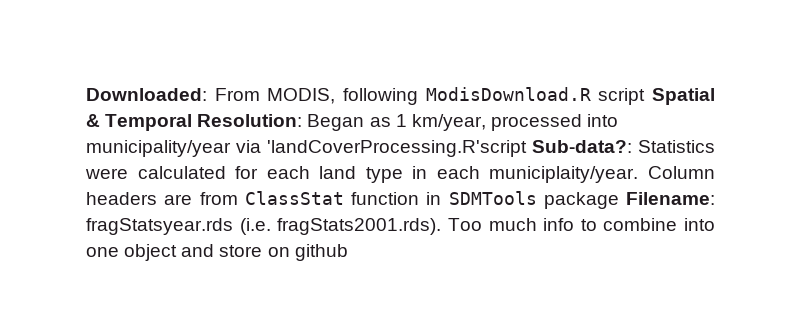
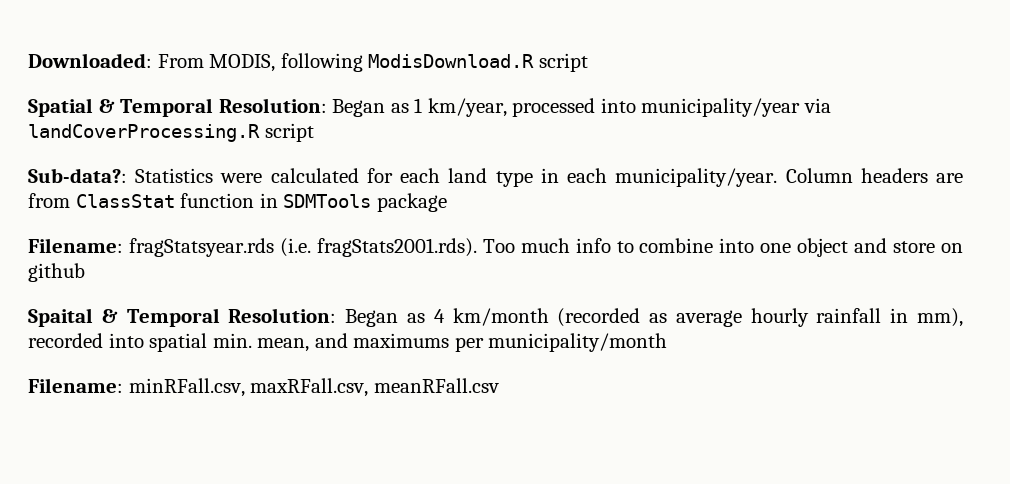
- Downloaded: From MODIS, following ModisDownload.R script Spatial & Temporal Resolution: Began as 1 km/year, processed into municipality/year via 'landCoverProcessing.R'script Sub-data?: Statistics were calculated for each land type in each municiplaity/year.
+ Downloaded: From MODIS, following ModisDownload.R script
+ Spatial & Temporal Resolution: Began as 1 km/year, processed into municipality/year via landCoverProcessing.R script
+ Sub-data?: Statistics were calculated for each land type in each municipality/year.
- Column headers are from ClassStat function in SDMTools package Filename: fragStatsyear.rds (i.e. fragStats2001.rds). Too much info to combine into one object and store on github
+ Column headers are from ClassStat function in SDMTools package
+ Filename: fragStatsyear.rds (i.e. fragStats2001.rds). Too much info to combine into one object and store on github
+ Spaital & Temporal Resolution: Began as 4 km/month (recorded as average hourly rainfall in mm), recorded into spatial min. mean, and maximums per municipality/month
+ Filename: minRFall.csv, maxRFall.csv, meanRFall.csv

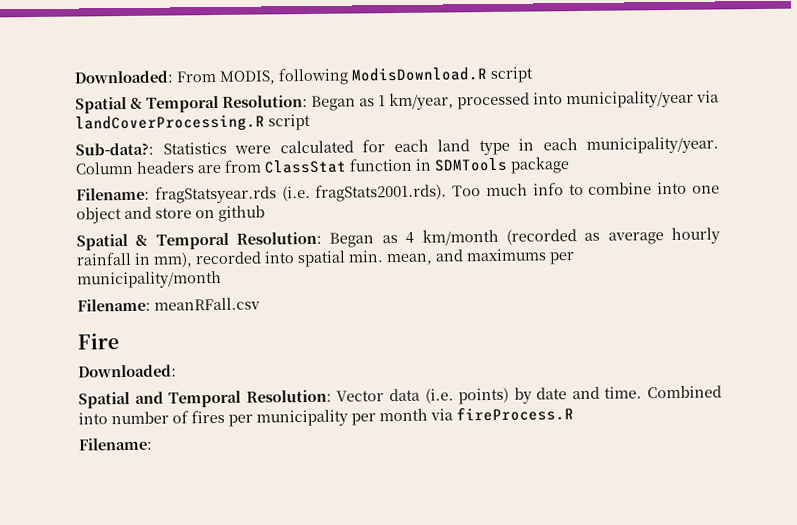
- Spaital & Temporal Resolution: Began as 4 km/month (recorded as average hourly rainfall in mm), recorded into spatial min. mean, and maximums per municipality/month
+ Spatial & Temporal Resolution: Began as 4 km/month (recorded as average hourly rainfall in mm), recorded into spatial min. mean, and maximums per municipality/month
- Filename: minRFall.csv, maxRFall.csv, meanRFall.csv
+ Filename: meanRFall.csv
+ Fire
+ Downloaded:
+ Spatial and Temporal Resolution: Vector data (i.e. points) by date and time. Combined into number of fires per municipality per month via fireProcess.R
+ Filename:

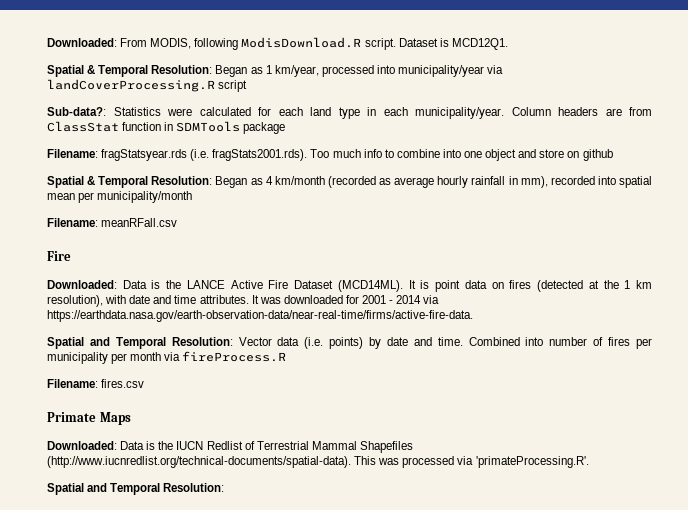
- Downloaded: From MODIS, following ModisDownload.R script
+ Downloaded: From MODIS, following ModisDownload.R script. Dataset is MCD12Q1.
- Spatial & Temporal Resolution: Began as 4 km/month (recorded as average hourly rainfall in mm), recorded into spatial min. mean, and maximums per municipality/month
+ Spatial & Temporal Resolution: Began as 4 km/month (recorded as average hourly rainfall in mm), recorded into spatial mean per municipality/month
  Filename: meanRFall.csv
  Fire
- Downloaded:
+ Downloaded: Data is the LANCE Active Fire Dataset (MCD14ML). It is point data on fires (detected at the 1 km resolution), with date and time attributes. It was downloaded for 2001 - 2014 via https://earthdata.nasa.gov/earth-observation-data/near-real-time/firms/active-fire-data.
  Combined into number of fires per municipality per month via fireProcess.R
- Filename:
+ Filename: fires.csv
+ Primate Maps
+ Downloaded: Data is the IUCN Redlist of Terrestrial Mammal Shapefiles (http://www.iucnredlist.org/technical-documents/spatial-data). This was processed via 'primateProcessing.R'.
+ Spatial and Temporal Resolution:

